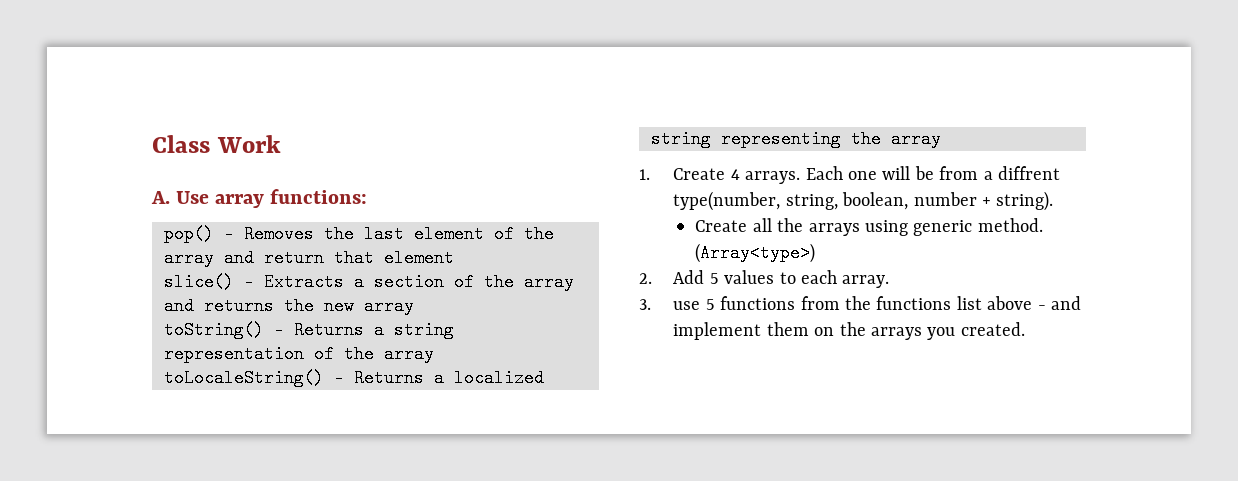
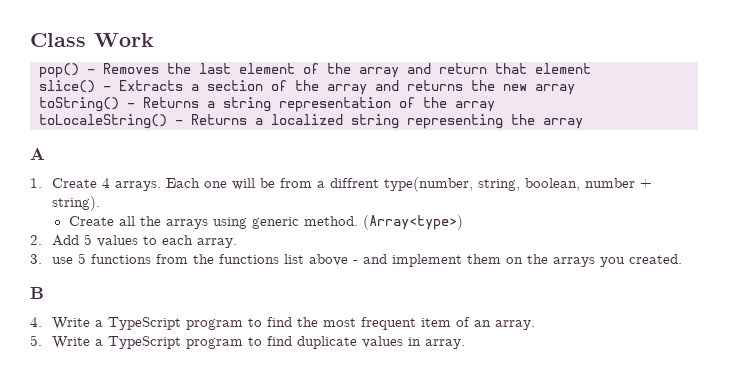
- A. Use array functions:
+ A
+ B
+ 4. Write a TypeScript program to find the most frequent item of an array.
+ 5. Write a TypeScript program to find duplicate values in array.

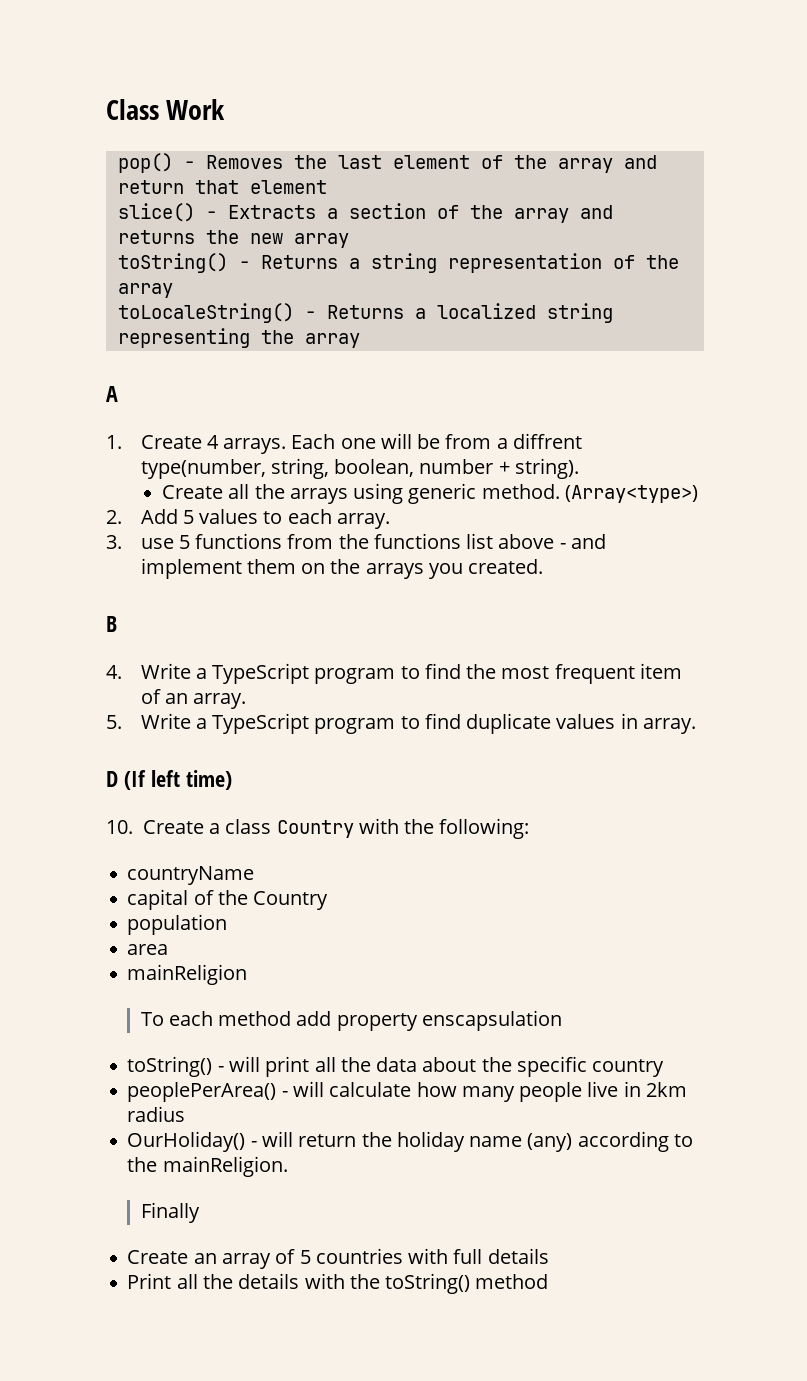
+ D (If left time)
+ 10. Create a class Country with the following:
+ countryName
+ capital of the Country
+ population
+ area
+ mainReligion
+ To each method add property enscapsulation
+ toString() - will print all the data about the specific country
+ peoplePerArea() - will calculate how many people live in 2km radius
+ OurHoliday() - will return the holiday name (any) according to the mainReligion.
+ Finally
+ Create an array of 5 countries with full details
+ Print all the details with the toString() method

